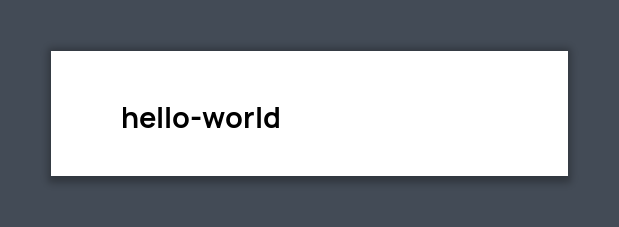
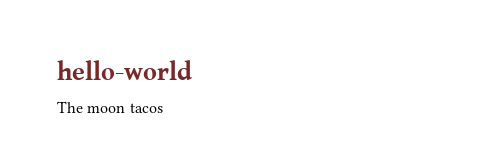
+ The moon tacos

